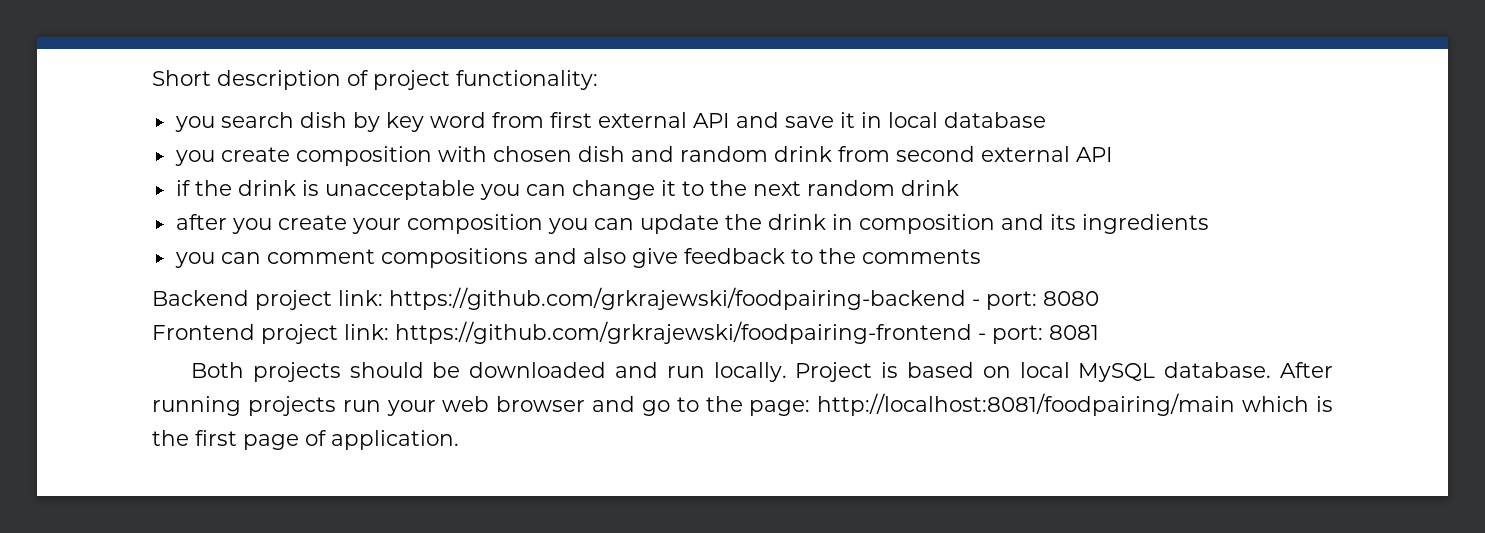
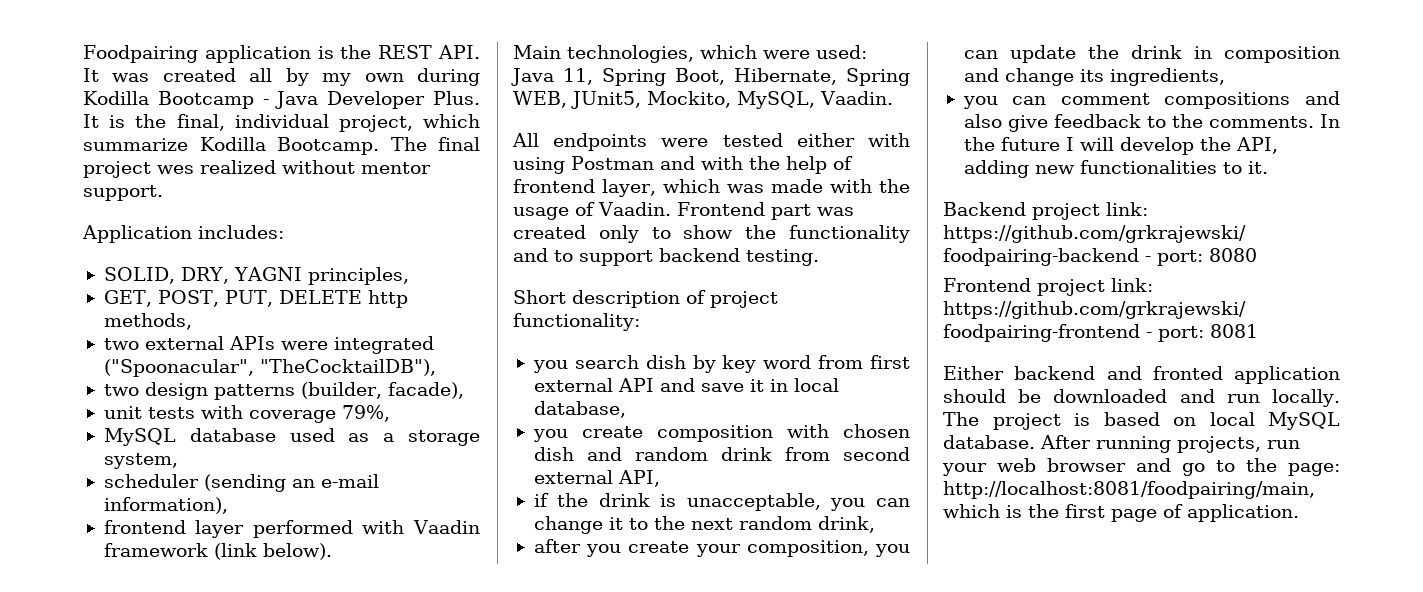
+ Foodpairing application is the REST API. It was created all by my own during Kodilla Bootcamp - Java Developer Plus. It is the final, individual project, which summarize Kodilla Bootcamp. The final project wes realized without mentor support.
+ Application includes:
+ SOLID, DRY, YAGNI principles,
+ GET, POST, PUT, DELETE http methods,
+ two external APIs were integrated ("Spoonacular", "TheCocktailDB"),
+ two design patterns (builder, facade),
+ unit tests with coverage 79%,
+ MySQL database used as a storage system,
+ scheduler (sending an e-mail information),
+ frontend layer performed with Vaadin framework (link below).
+ Main technologies, which were used: Java 11, Spring Boot, Hibernate, Spring WEB, JUnit5, Mockito, MySQL, Vaadin.
+ All endpoints were tested either with using Postman and with the help of frontend layer, which was made with the usage of Vaadin. Frontend part was created only to show the functionality and to support backend testing.
- you search dish by key word from first external API and save it in local database
+ you search dish by key word from first external API and save it in local database,
- you create composition with chosen dish and random drink from second external API
+ you create composition with chosen dish and random drink from second external API,
- if the drink is unacceptable you can change it to the next random drink
+ if the drink is unacceptable, you can change it to the next random drink,
- after you create your composition you can update the drink in composition and its ingredients
+ after you create your composition, you can update the drink in composition and change its ingredients,
- you can comment compositions and also give feedback to the comments
+ you can comment compositions and also give feedback to the comments. In the future I will develop the API, adding new functionalities to it.
- Both projects should be downloaded and run locally.
+ Either backend and fronted application should be downloaded and run locally.
- Project is based on local MySQL database.
+ The project is based on local MySQL database.
- After running projects run your web browser and go to the page: http://localhost:8081/foodpairing/main which is the first page of application.
+ After running projects, run your web browser and go to the page: http://localhost:8081/foodpairing/main, which is the first page of application.

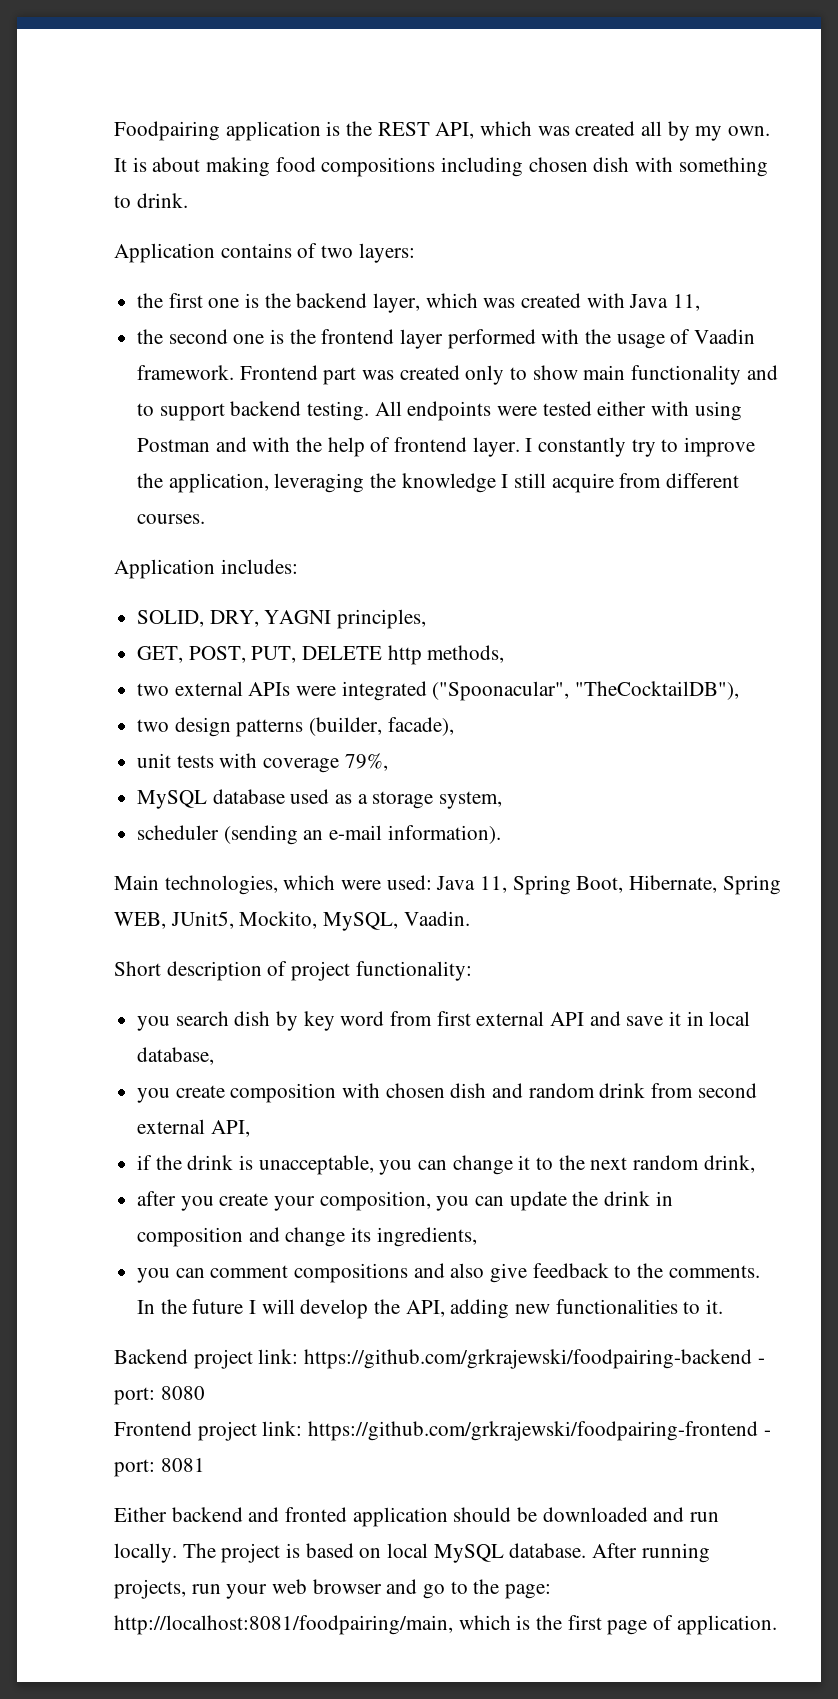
- Foodpairing application is the REST API. It was created all by my own during Kodilla Bootcamp - Java Developer Plus. It is the final, individual project, which summarize Kodilla Bootcamp. The final project wes realized without mentor support.
+ Foodpairing application is the REST API, which was created all by my own. It is about making food compositions including chosen dish with something to drink.
+ Application contains of two layers:
+ the first one is the backend layer, which was created with Java 11,
+ the second one is the frontend layer performed with the usage of Vaadin framework. Frontend part was created only to show main functionality and to support backend testing. All endpoints were tested either with using Postman and with the help of frontend layer. I constantly try to improve the application, leveraging the knowledge I still acquire from different courses.
- scheduler (sending an e-mail information),
- frontend layer performed with Vaadin framework (link below).
+ scheduler (sending an e-mail information).
- All endpoints were tested either with using Postman and with the help of frontend layer, which was made with the usage of Vaadin. Frontend part was created only to show the functionality and to support backend testing.

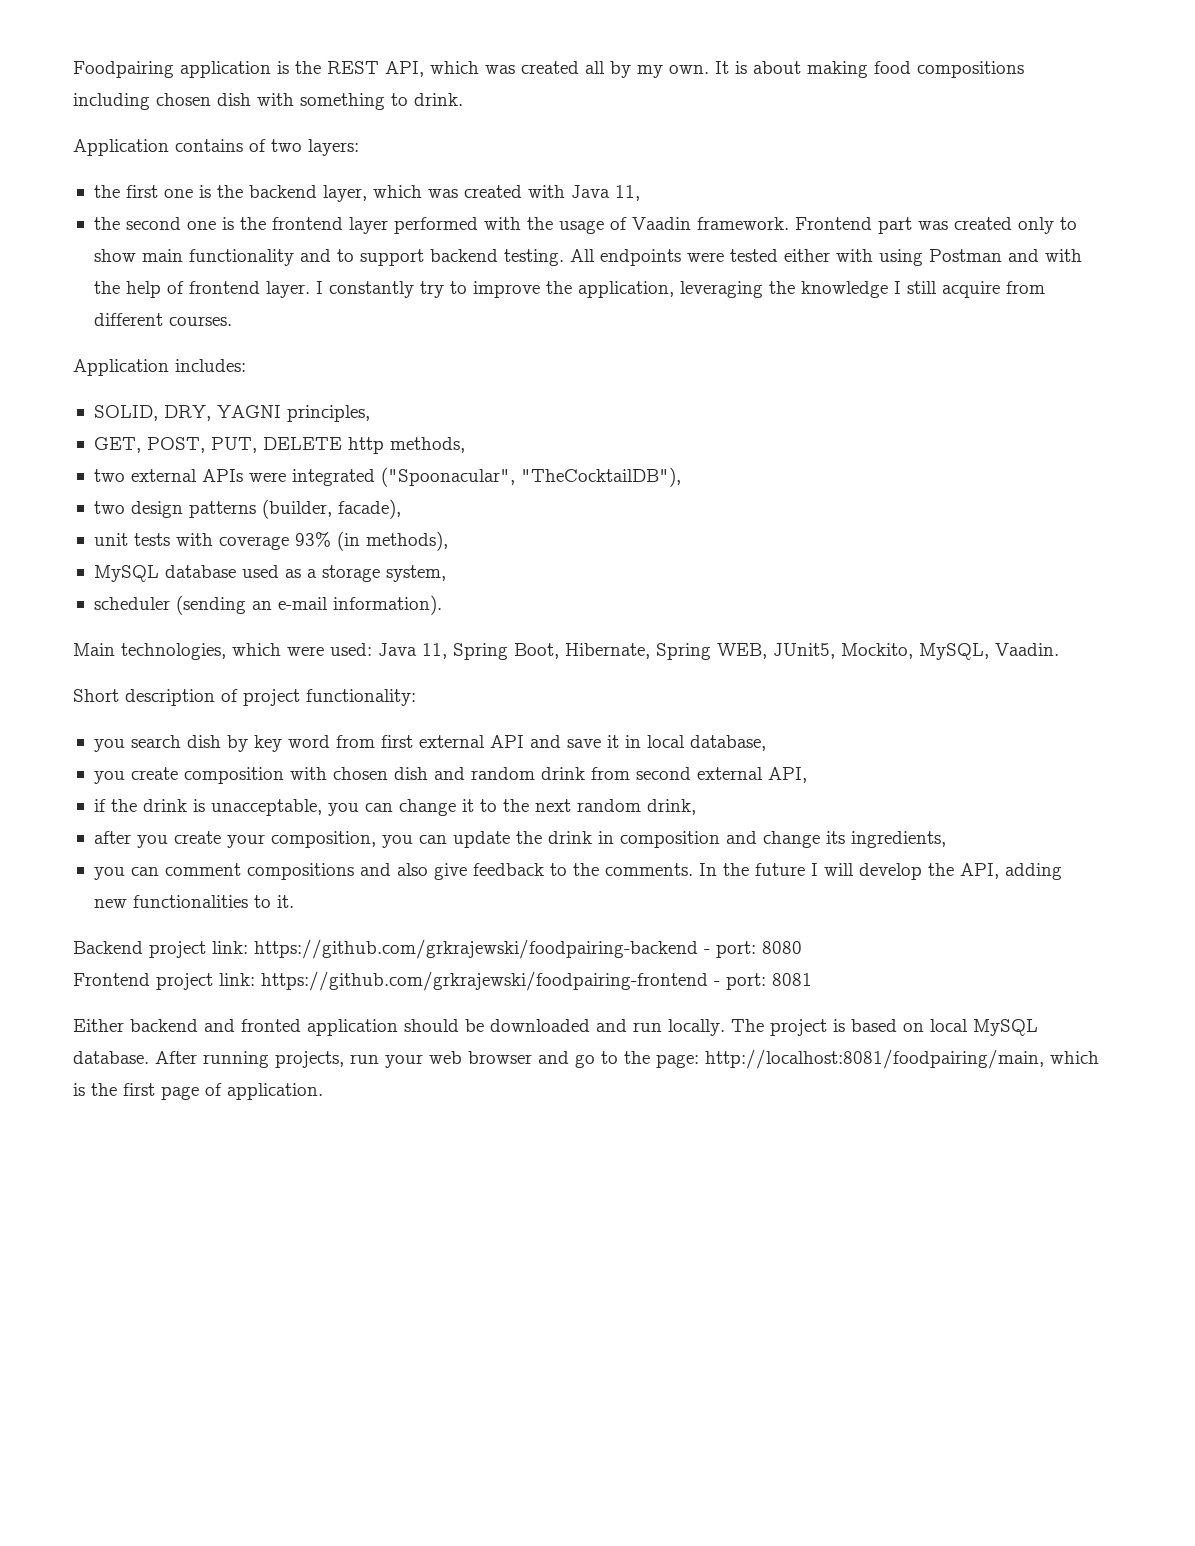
- unit tests with coverage 79%,
+ unit tests with coverage 93% (in methods),

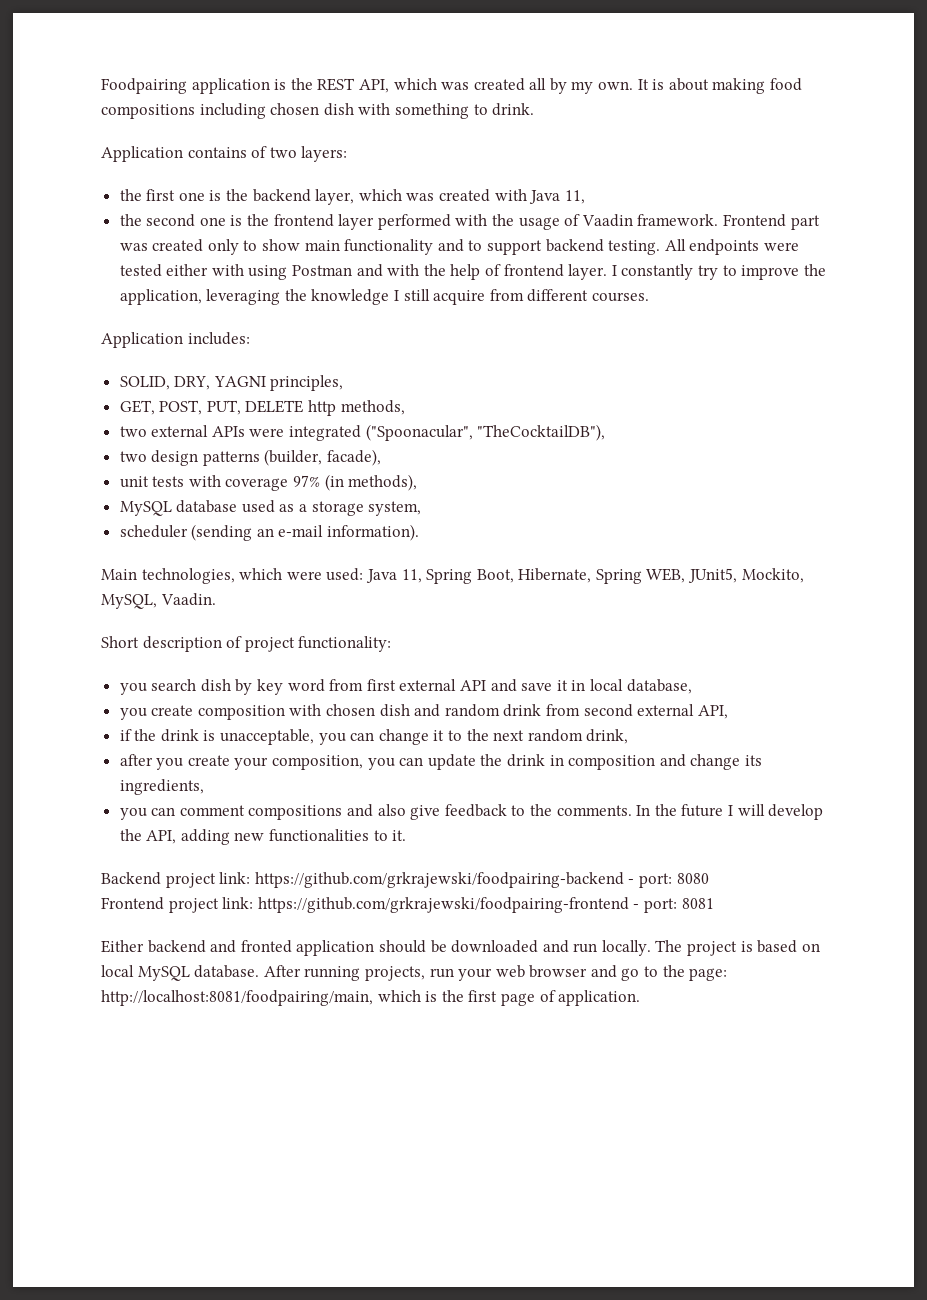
- unit tests with coverage 93% (in methods),
+ unit tests with coverage 97% (in methods),

